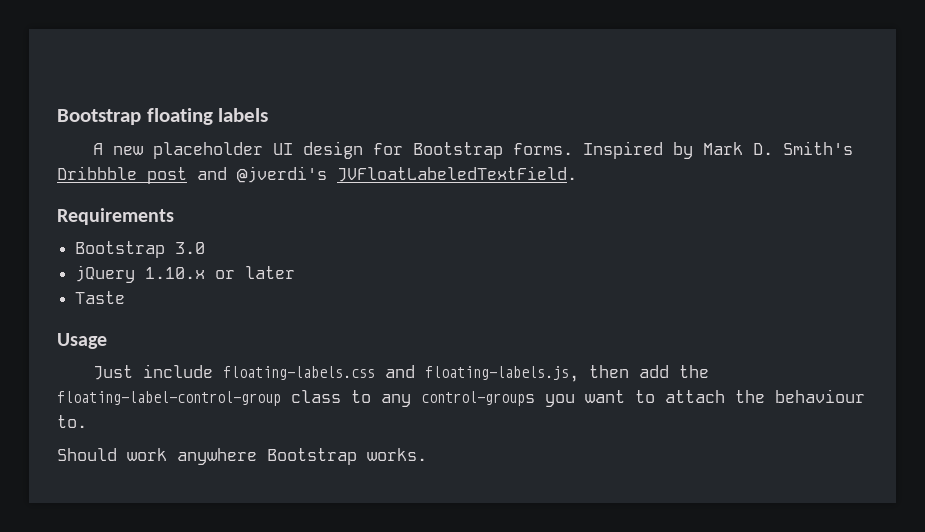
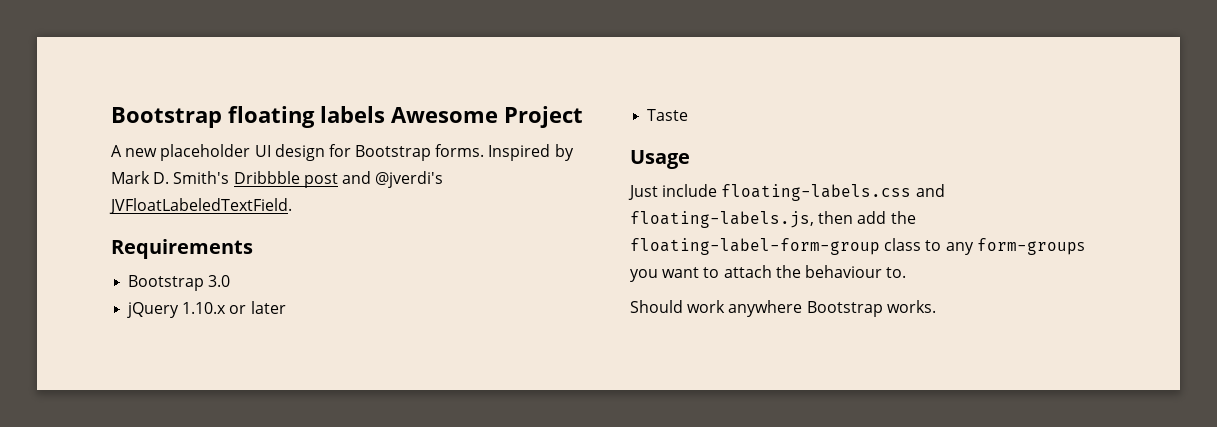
- Bootstrap floating labels
+ Bootstrap floating labels Awesome Project
- Just include floating-labels.css and floating-labels.js, then add the floating-label-control-group class to any control-groups you want to attach the behaviour to.
+ Just include floating-labels.css and floating-labels.js, then add the floating-label-form-group class to any form-groups you want to attach the behaviour to.

